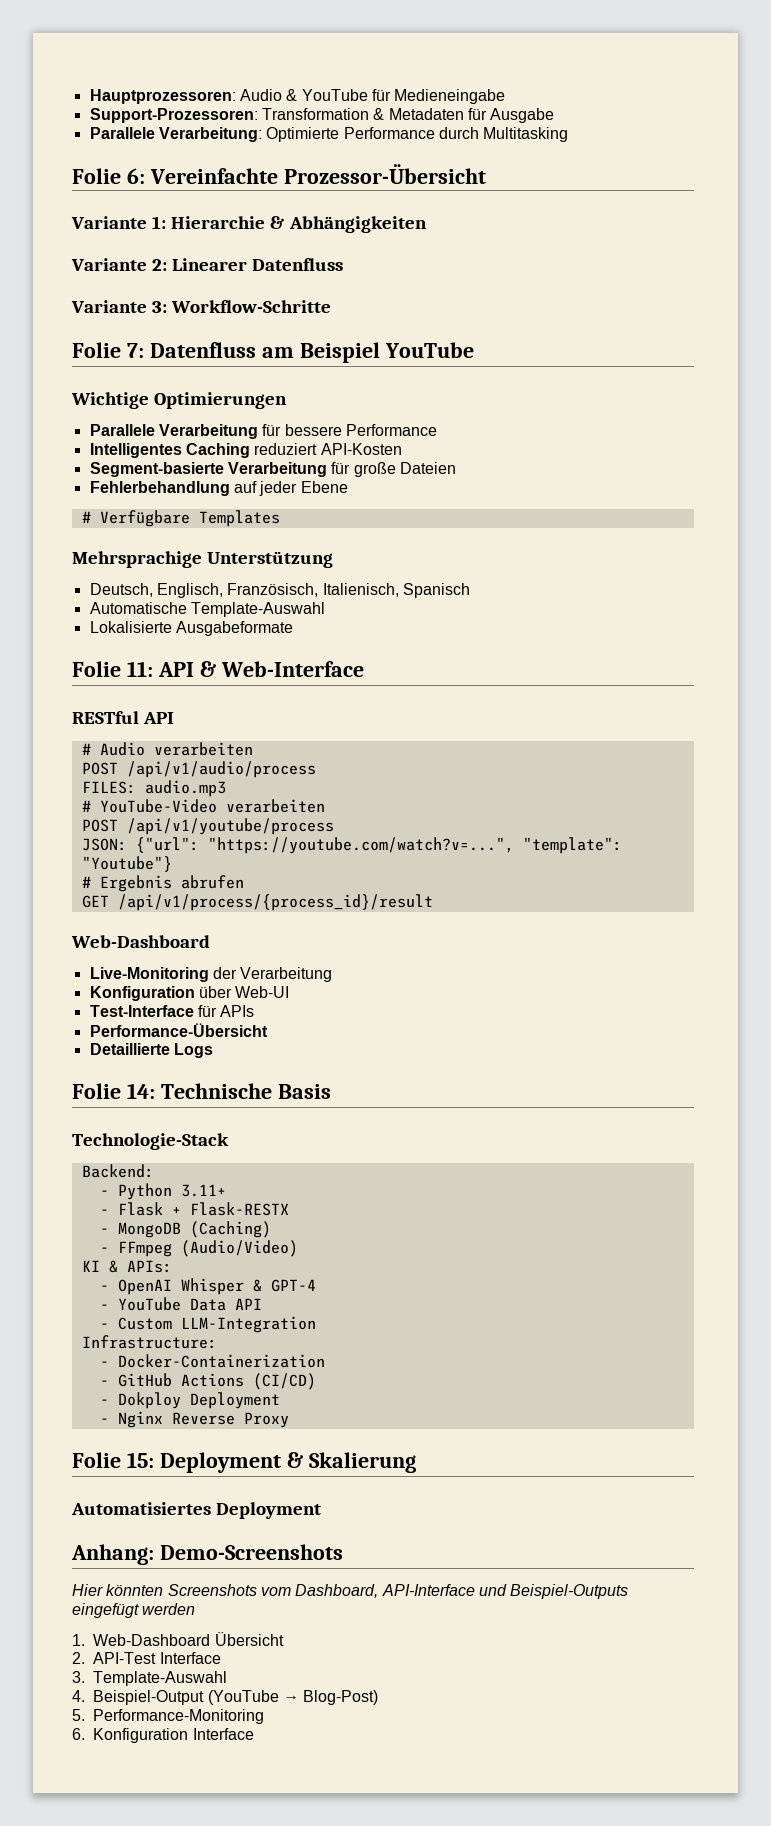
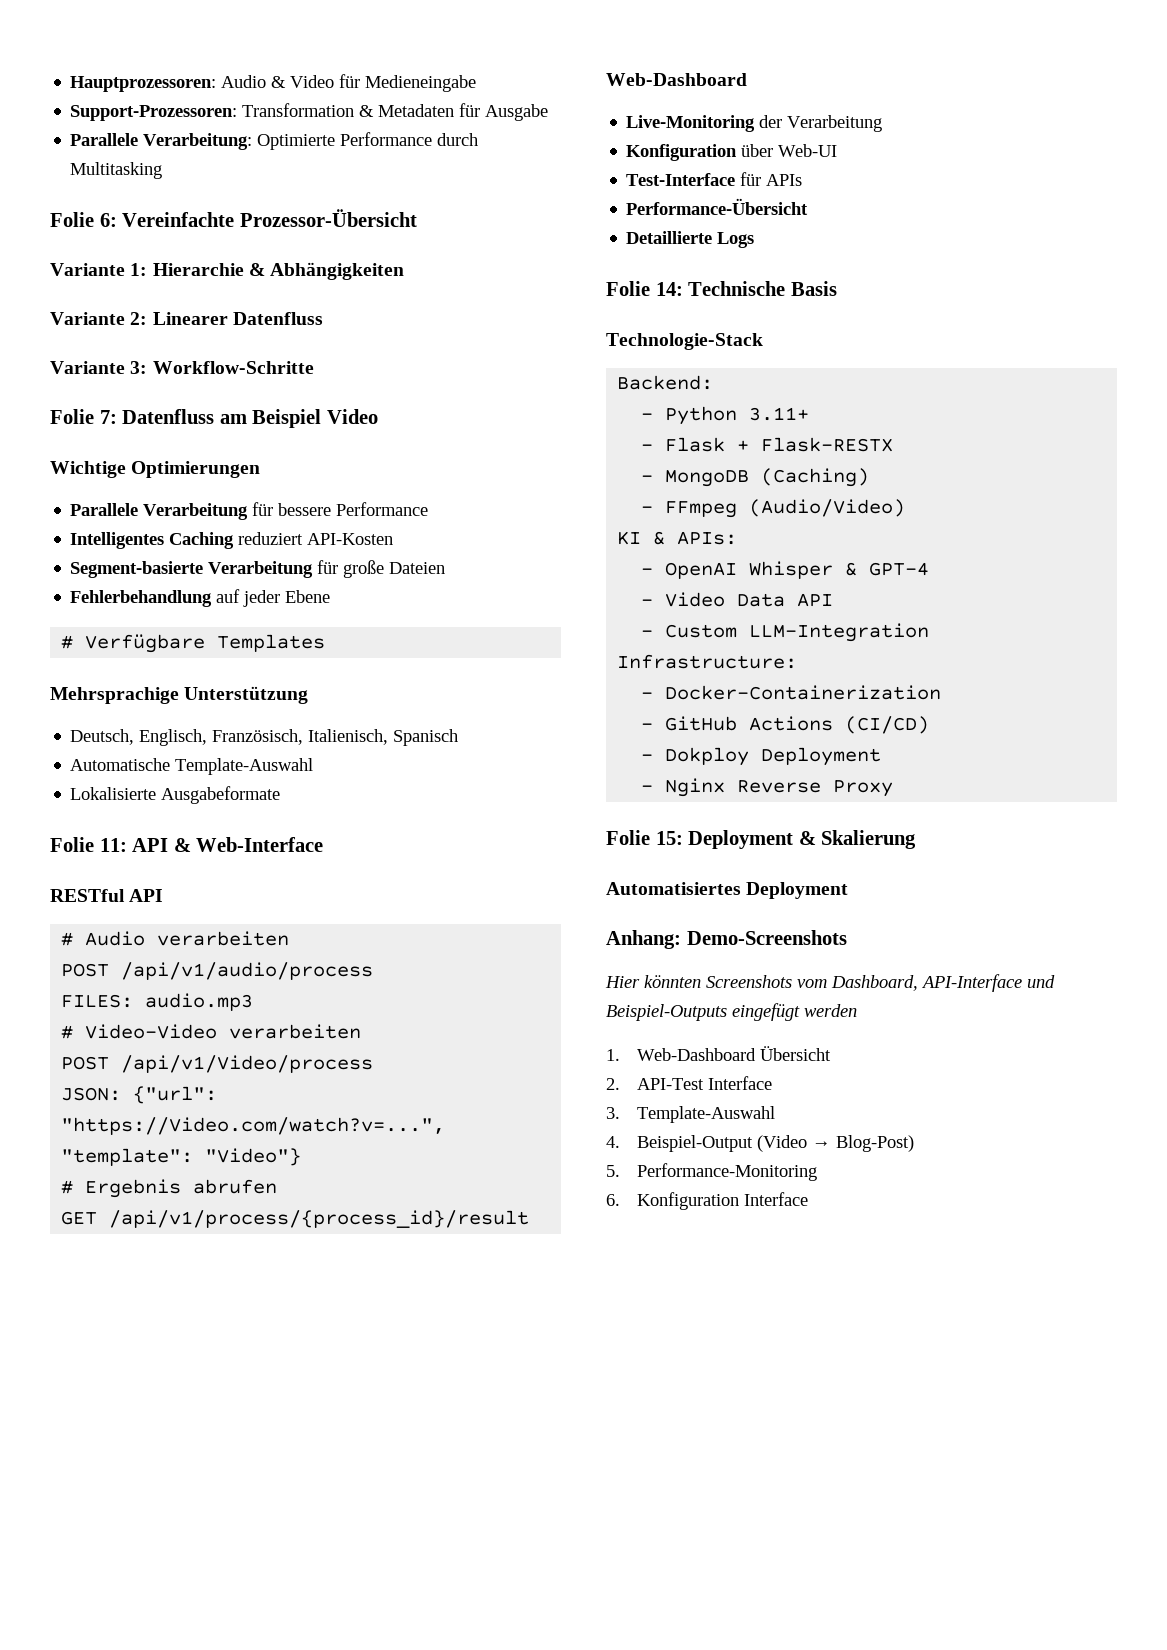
- Hauptprozessoren: Audio & YouTube für Medieneingabe
+ Hauptprozessoren: Audio & Video für Medieneingabe
- Folie 7: Datenfluss am Beispiel YouTube
+ Folie 7: Datenfluss am Beispiel Video
- # YouTube-Video verarbeiten
- POST /api/v1/youtube/process
+ # Video-Video verarbeiten
+ POST /api/v1/Video/process
- JSON: {"url": "https://youtube.com/watch?v=...", "template": "Youtube"}
+ JSON: {"url": "https://Video.com/watch?v=...", "template": "Video"}
- - YouTube Data API
+ - Video Data API
- 4. Beispiel-Output (YouTube → Blog-Post)
+ 4. Beispiel-Output (Video → Blog-Post)

